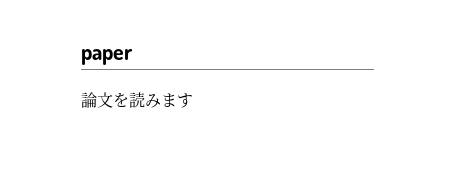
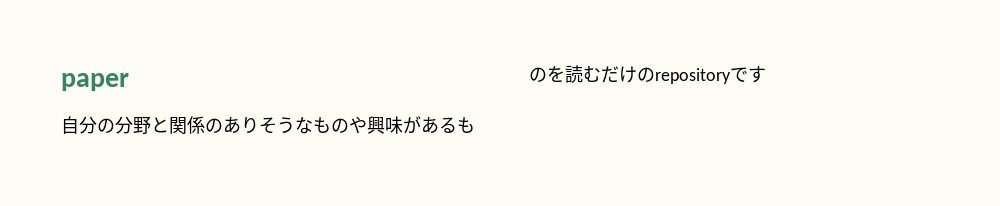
- 論文を読みます
+ 自分の分野と関係のありそうなものや興味があるものを読むだけのrepositoryです

